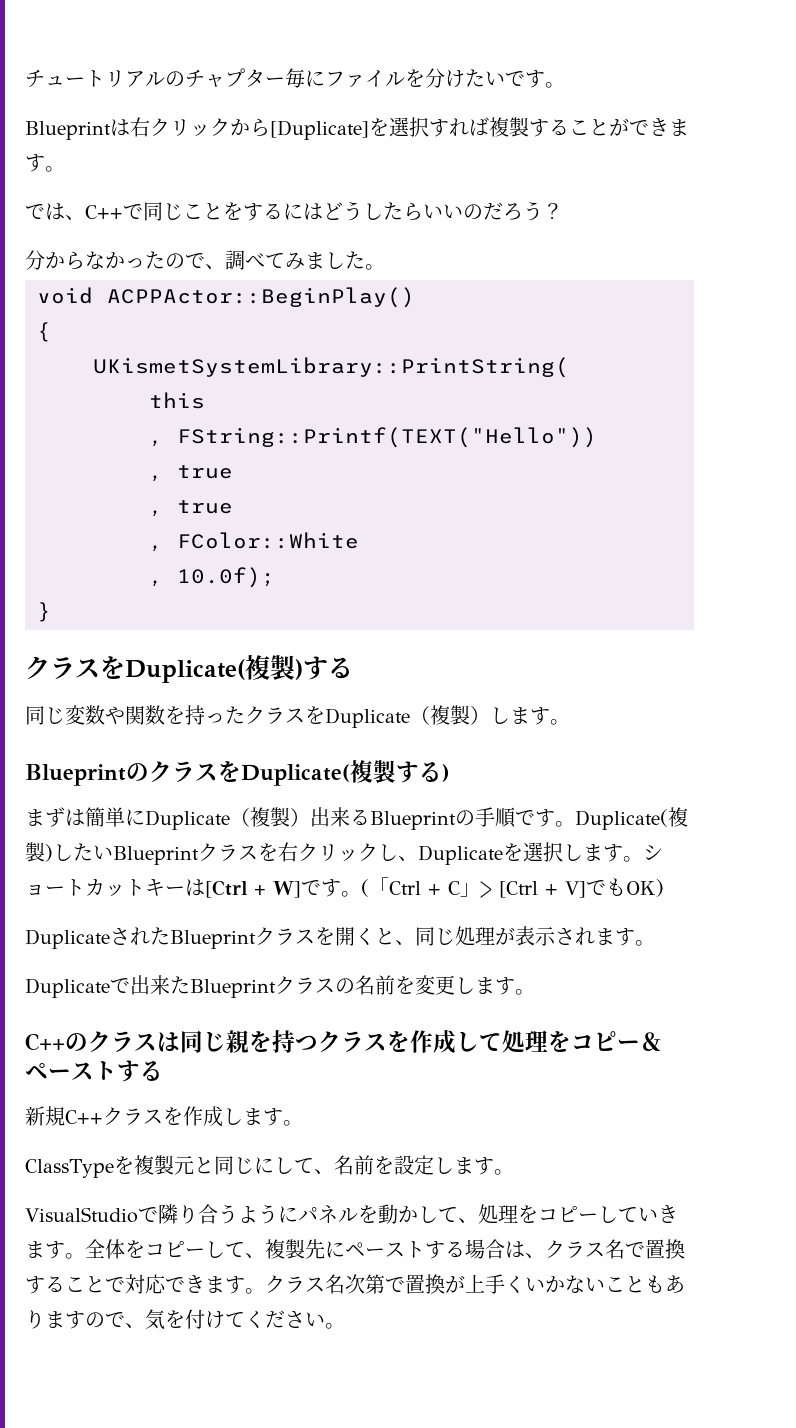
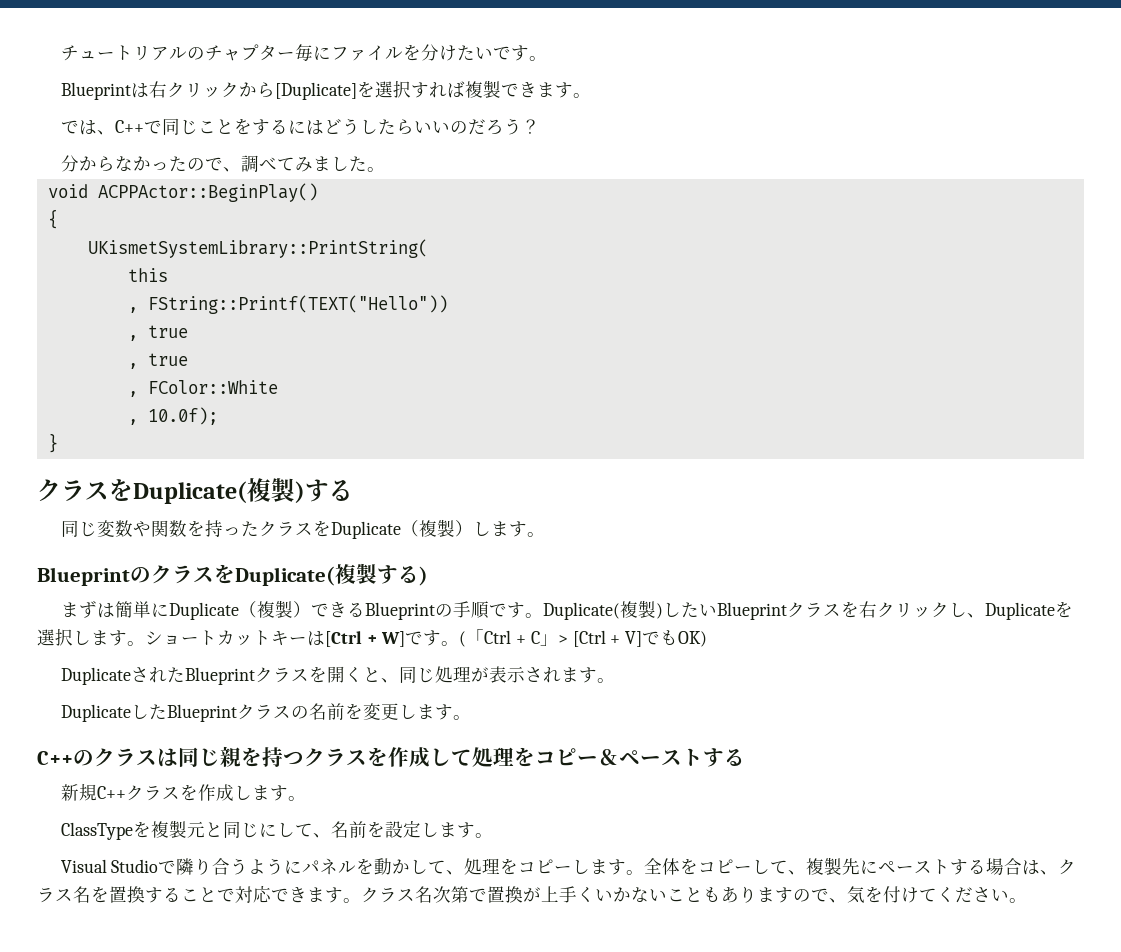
- Blueprintは右クリックから[Duplicate]を選択すれば複製することができます。
+ Blueprintは右クリックから[Duplicate]を選択すれば複製できます。
- まずは簡単にDuplicate（複製）出来るBlueprintの手順です。
+ まずは簡単にDuplicate（複製）できるBlueprintの手順です。
- Duplicateで出来たBlueprintクラスの名前を変更します。
+ DuplicateしたBlueprintクラスの名前を変更します。
- VisualStudioで隣り合うようにパネルを動かして、処理をコピーしていきます。
+ Visual Studioで隣り合うようにパネルを動かして、処理をコピーします。
- 全体をコピーして、複製先にペーストする場合は、クラス名で置換することで対応できます。
+ 全体をコピーして、複製先にペーストする場合は、クラス名を置換することで対応できます。

